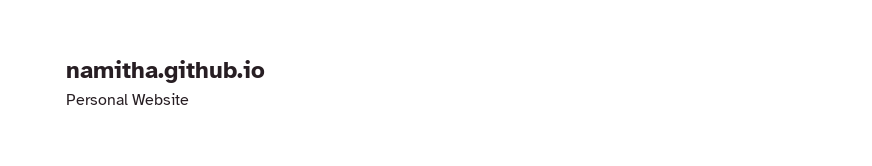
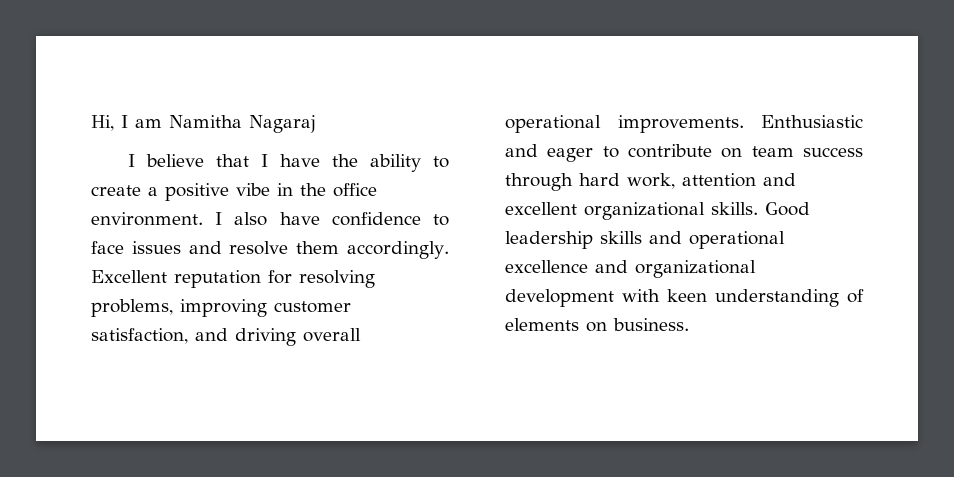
- namitha.github.io
- Personal Website
+ Hi, I am Namitha Nagaraj
+ I believe that I have the ability to create a positive vibe in the office environment. I also have confidence to face issues and resolve them accordingly. Excellent reputation for resolving problems, improving customer satisfaction, and driving overall operational improvements. Enthusiastic and eager to contribute on team success through hard work, attention and excellent organizational skills. Good leadership skills and operational excellence and organizational development with keen understanding of elements on business.

